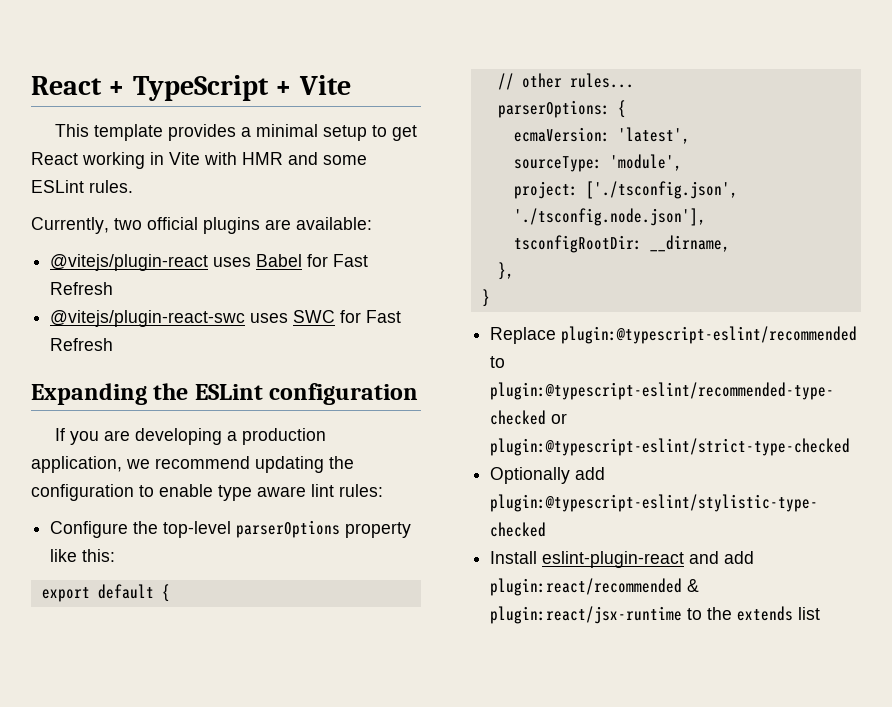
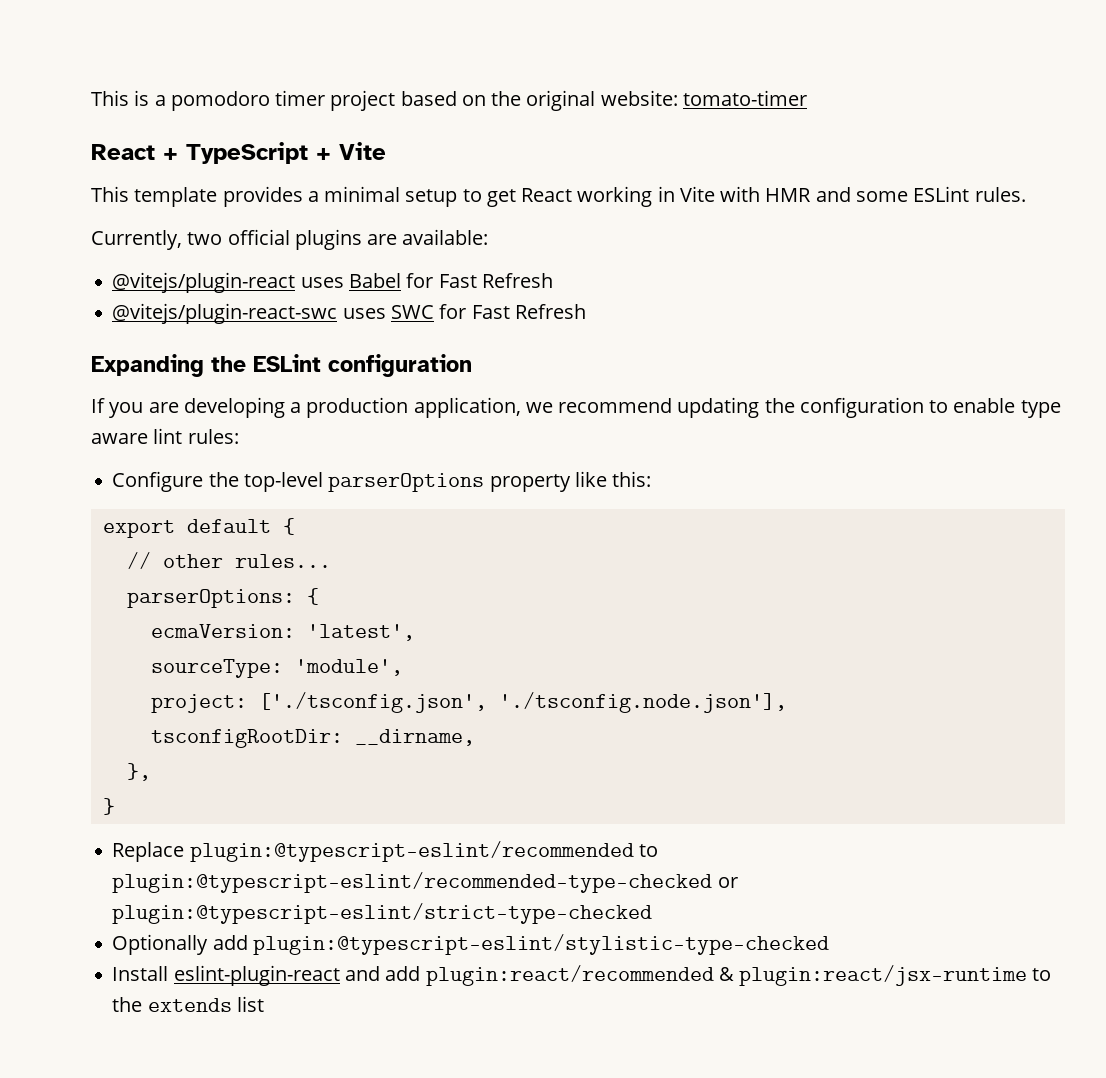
+ This is a pomodoro timer project based on the original website: tomato-timer

